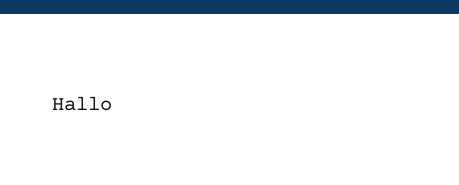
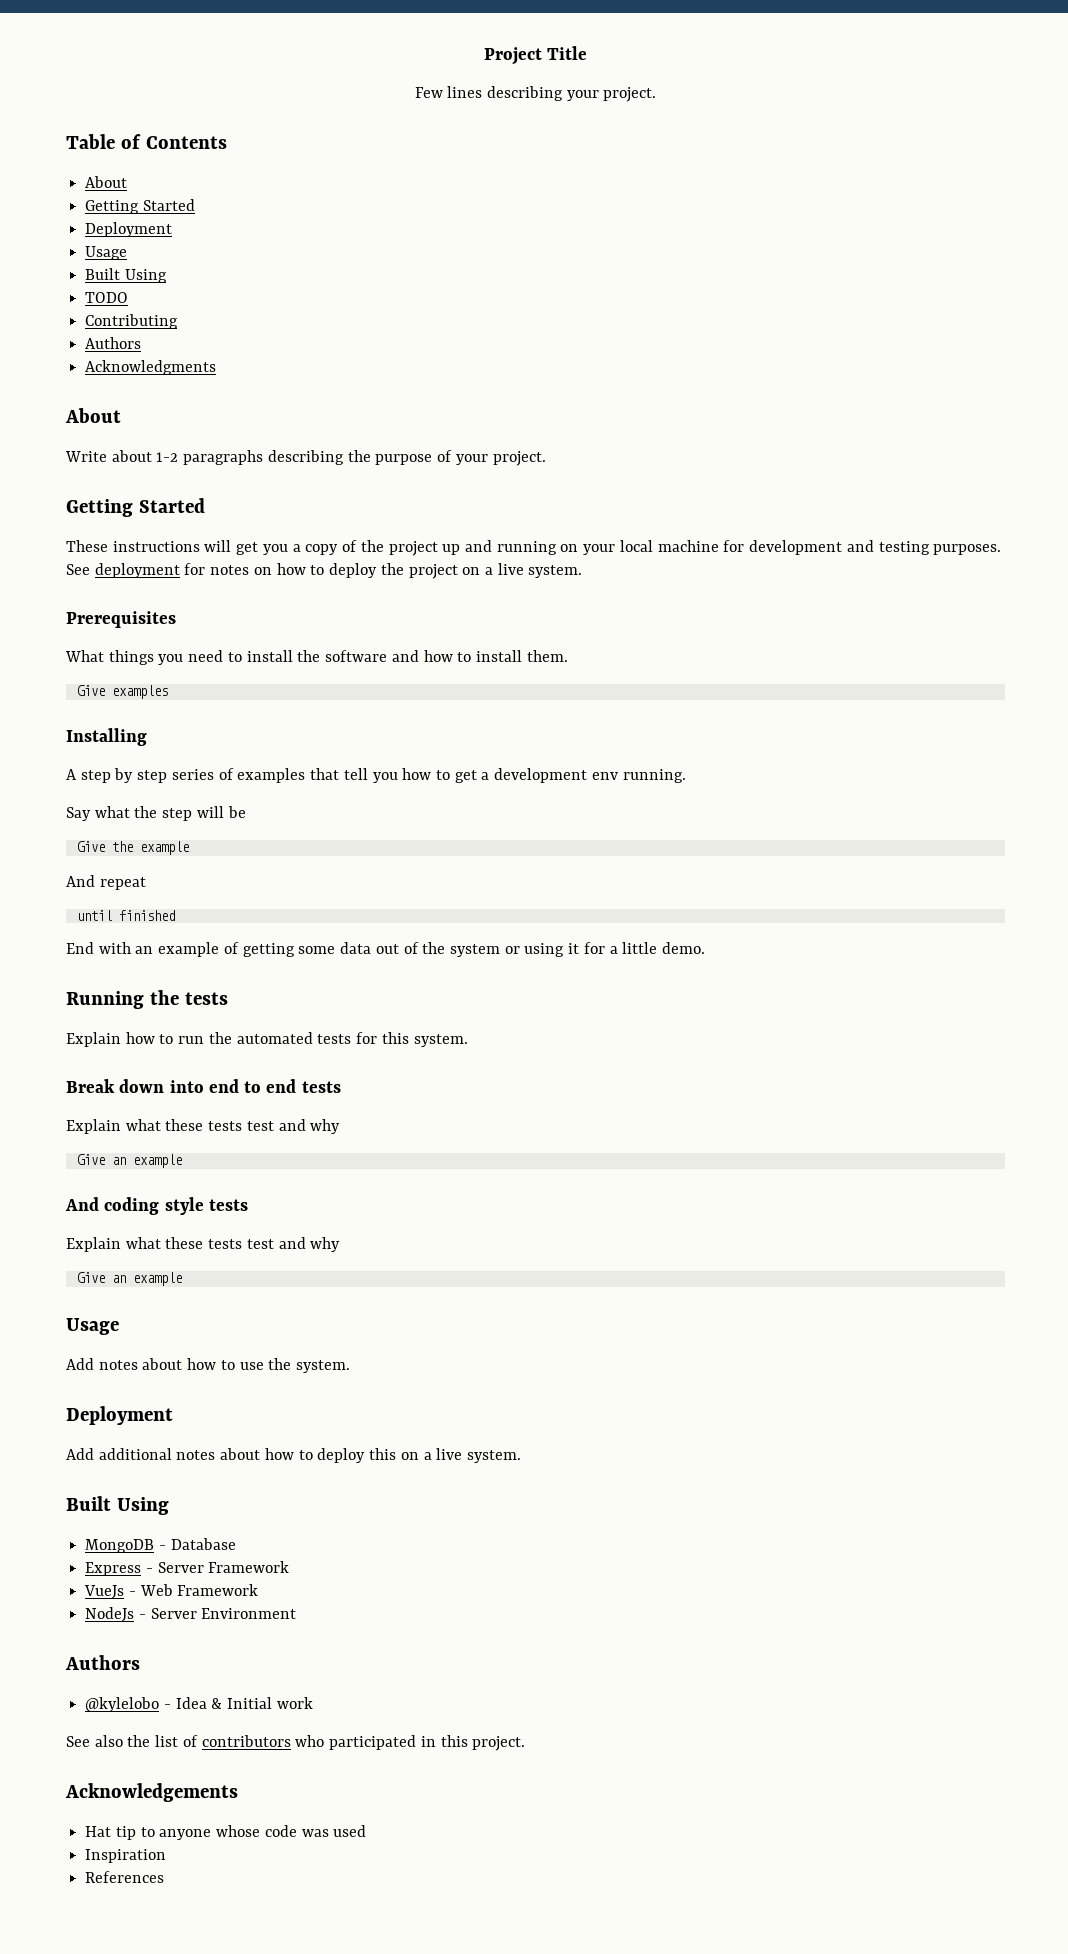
- Hallo
+ Project Title
+ Few lines describing your project.
+ Table of Contents
+ About
+ Getting Started
+ Deployment
+ Usage
+ Built Using
+ TODO
+ Contributing
+ Authors
+ Acknowledgments
+ About
+ Write about 1-2 paragraphs describing the purpose of your project.
+ Getting Started
+ These instructions will get you a copy of the project up and running on your local machine for development and testing purposes. See deployment for notes on how to deploy the project on a live system.
+ Prerequisites
+ What things you need to install the software and how to install them.
+ Give examples
+ Installing
+ A step by step series of examples that tell you how to get a development env running.
+ Say what the step will be
+ Give the example
+ And repeat
+ until finished
+ End with an example of getting some data out of the system or using it for a little demo.
+ Running the tests
+ Explain how to run the automated tests for this system.
+ Break down into end to end tests
+ Explain what these tests test and why
+ Give an example
+ And coding style tests
+ Explain what these tests test and why
+ Give an example
+ Usage
+ Add notes about how to use the system.
+ Deployment
+ Add additional notes about how to deploy this on a live system.
+ Built Using
+ MongoDB - Database
+ Express - Server Framework
+ VueJs - Web Framework
+ NodeJs - Server Environment
+ Authors
+ @kylelobo - Idea & Initial work
+ See also the list of contributors who participated in this project.
+ Acknowledgements
+ Hat tip to anyone whose code was used
+ Inspiration
+ References

